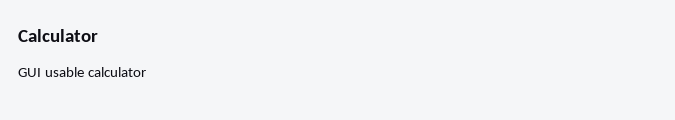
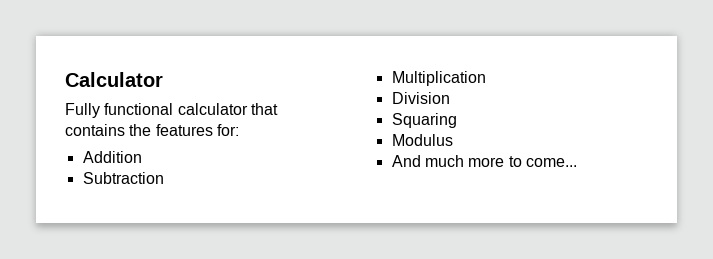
- GUI usable calculator
+ Fully functional calculator that contains the features for:
+ Addition
+ Subtraction
+ Multiplication
+ Division
+ Squaring
+ Modulus
+ And much more to come...

